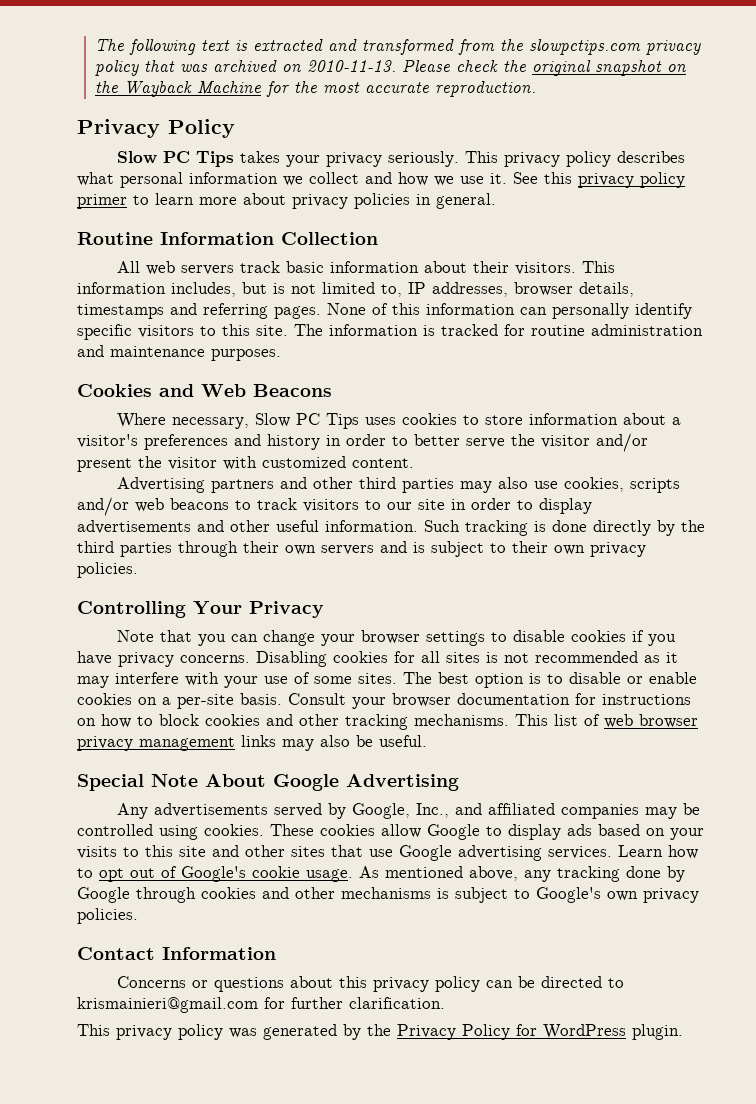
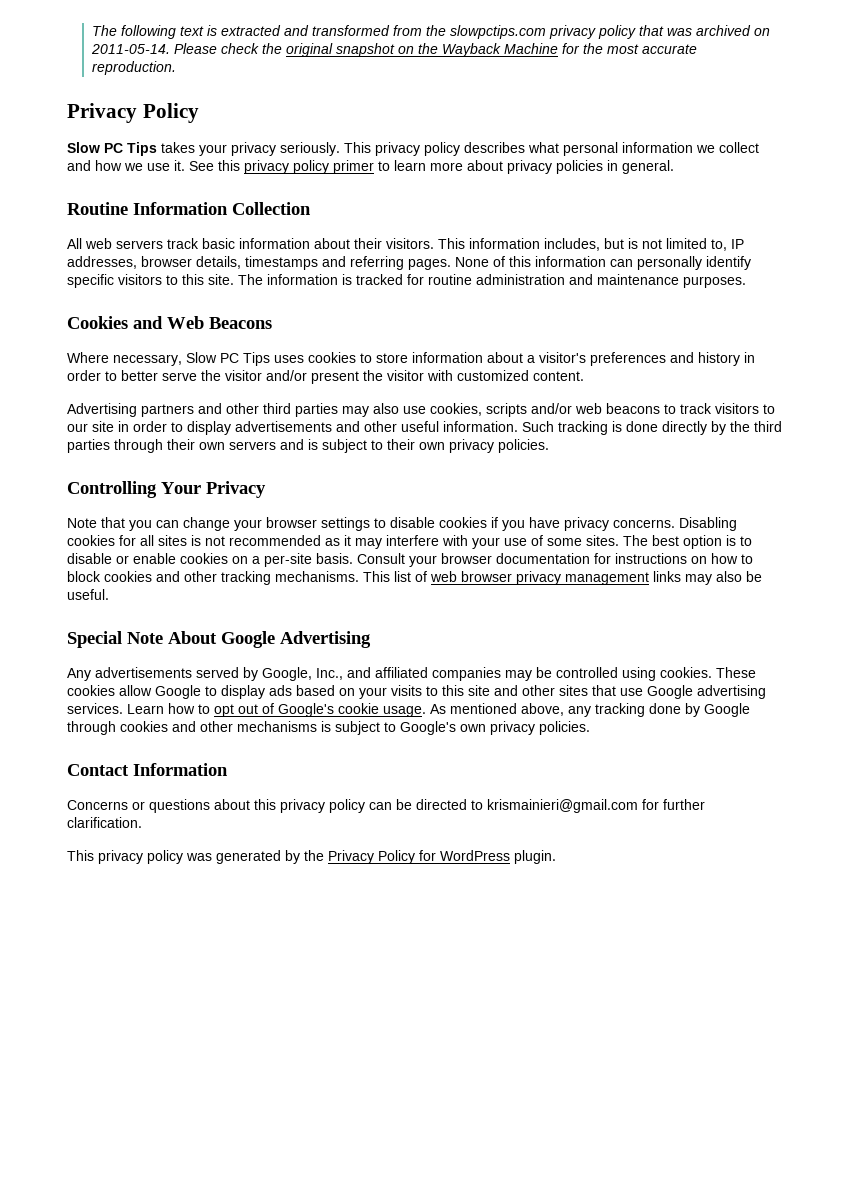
- The following text is extracted and transformed from the slowpctips.com privacy policy that was archived on 2010-11-13.
+ The following text is extracted and transformed from the slowpctips.com privacy policy that was archived on 2011-05-14.

